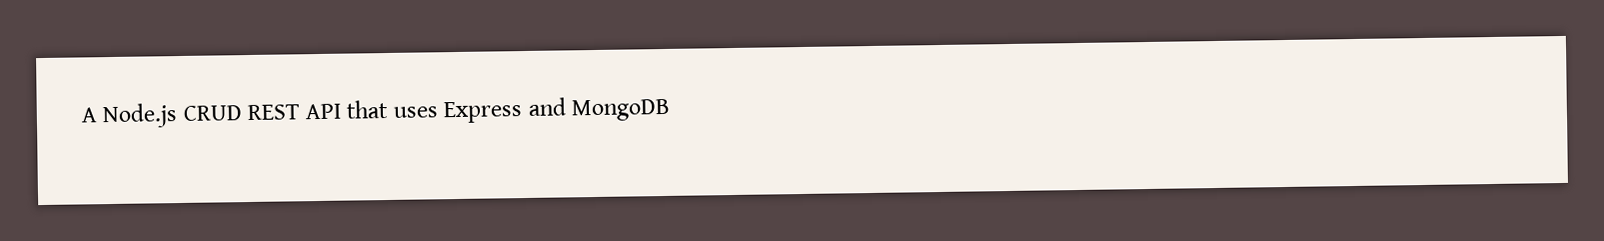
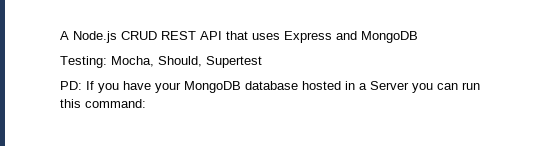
+ Testing: Mocha, Should, Supertest
+ PD: If you have your MongoDB database hosted in a Server you can run this command:

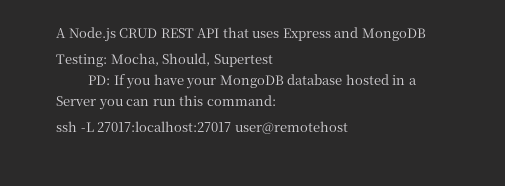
+ ssh -L 27017:localhost:27017 user@remotehost

